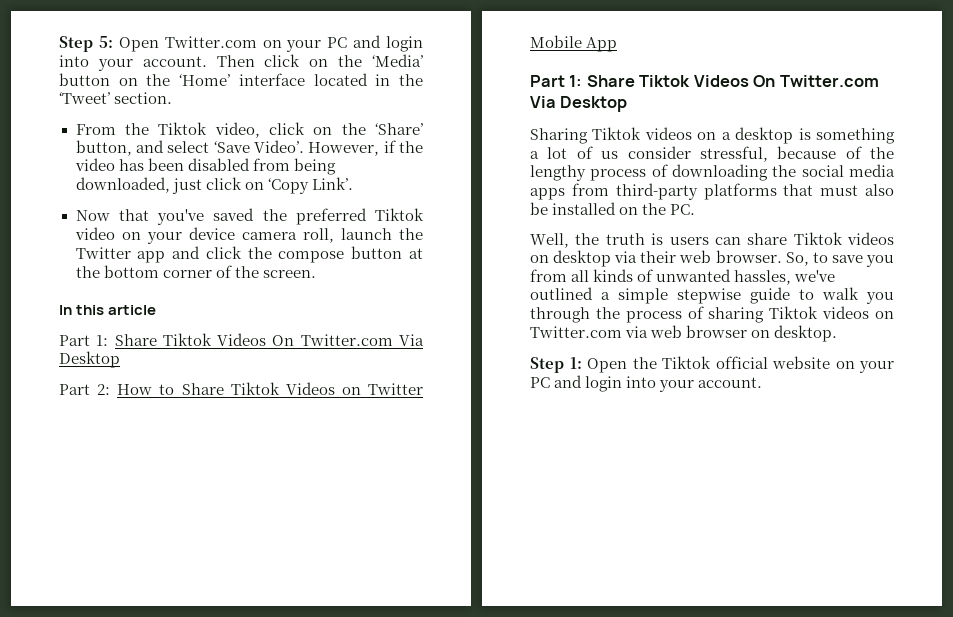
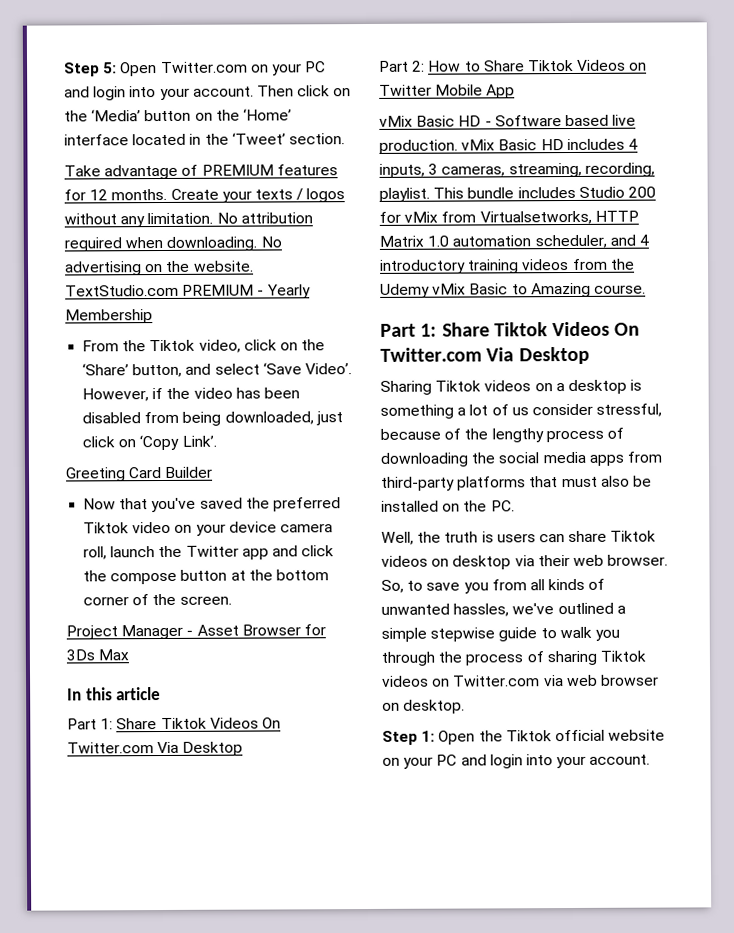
+ Take advantage of PREMIUM features for 12 months. Create your texts / logos without any limitation. No attribution required when downloading. No advertising on the website. TextStudio.com PREMIUM - Yearly Membership
+ Greeting Card Builder
+ Project Manager - Asset Browser for 3Ds Max
+ vMix Basic HD - Software based live production. vMix Basic HD includes 4 inputs, 3 cameras, streaming, recording, playlist. This bundle includes Studio 200 for vMix from Virtualsetworks, HTTP Matrix 1.0 automation scheduler, and 4 introductory training videos from the Udemy vMix Basic to Amazing course.

